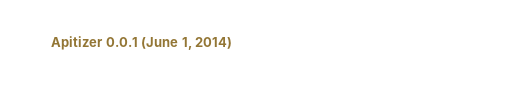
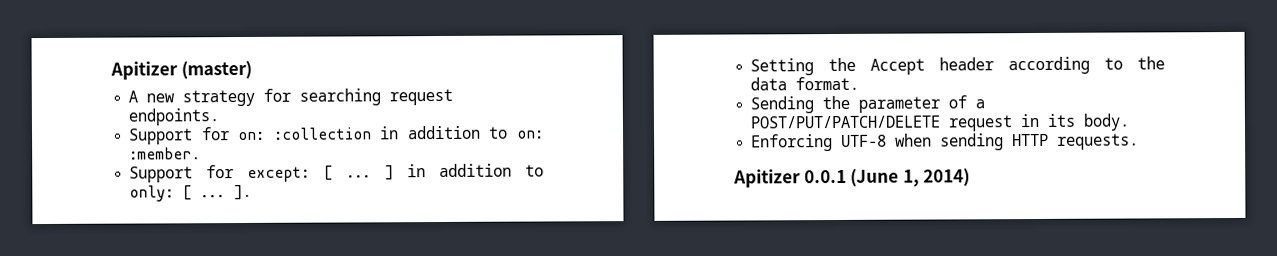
+ Apitizer (master)
+ A new strategy for searching request endpoints.
+ Support for on: :collection in addition to on: :member.
+ Support for except: [ ... ] in addition to only: [ ... ].
+ Setting the Accept header according to the data format.
+ Sending the parameter of a POST/PUT/PATCH/DELETE request in its body.
+ Enforcing UTF-8 when sending HTTP requests.

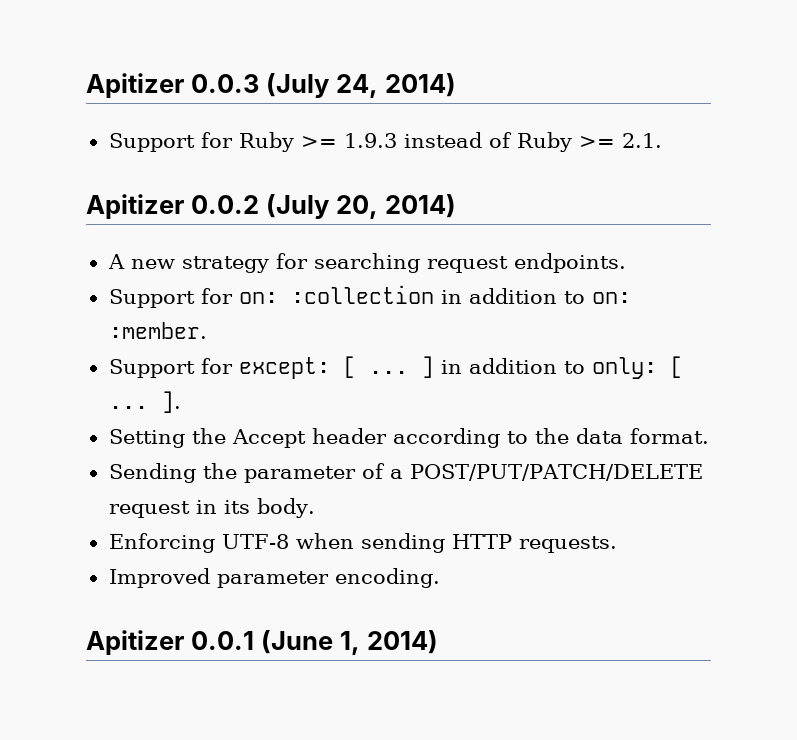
- Apitizer (master)
+ Apitizer 0.0.3 (July 24, 2014)
+ Support for Ruby >= 1.9.3 instead of Ruby >= 2.1.
+ Apitizer 0.0.2 (July 20, 2014)
+ Improved parameter encoding.

